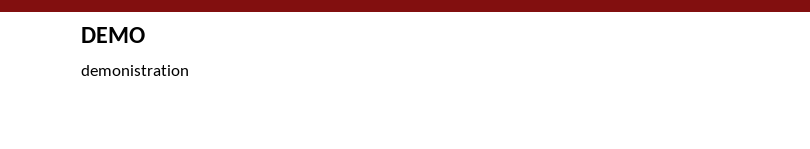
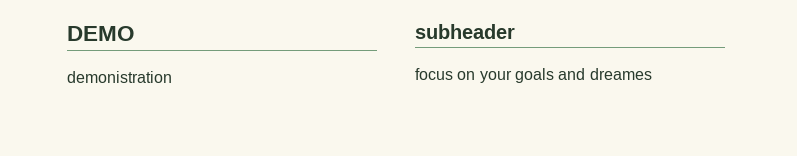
+ subheader
+ focus on your goals and dreames

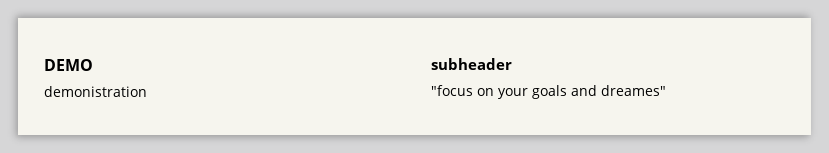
- focus on your goals and dreames
+ "focus on your goals and dreames"

